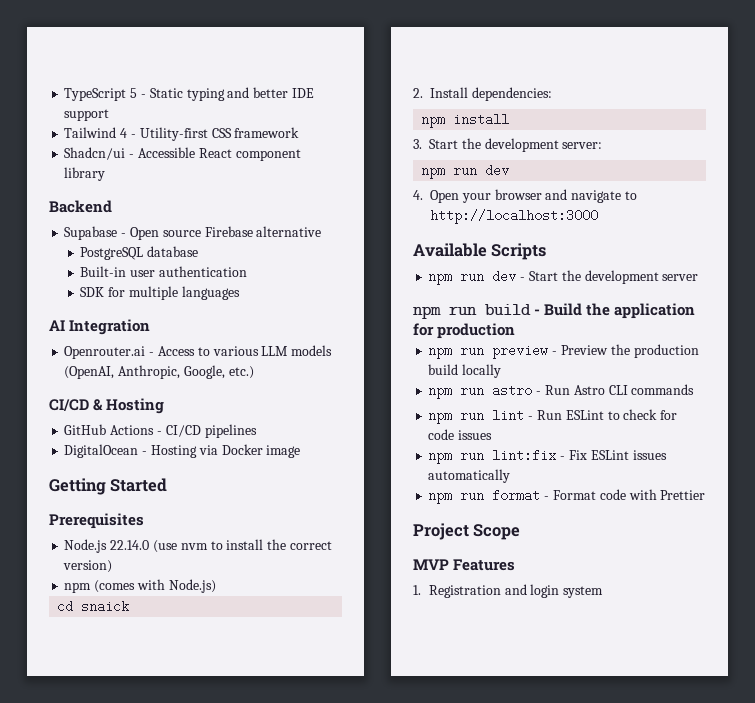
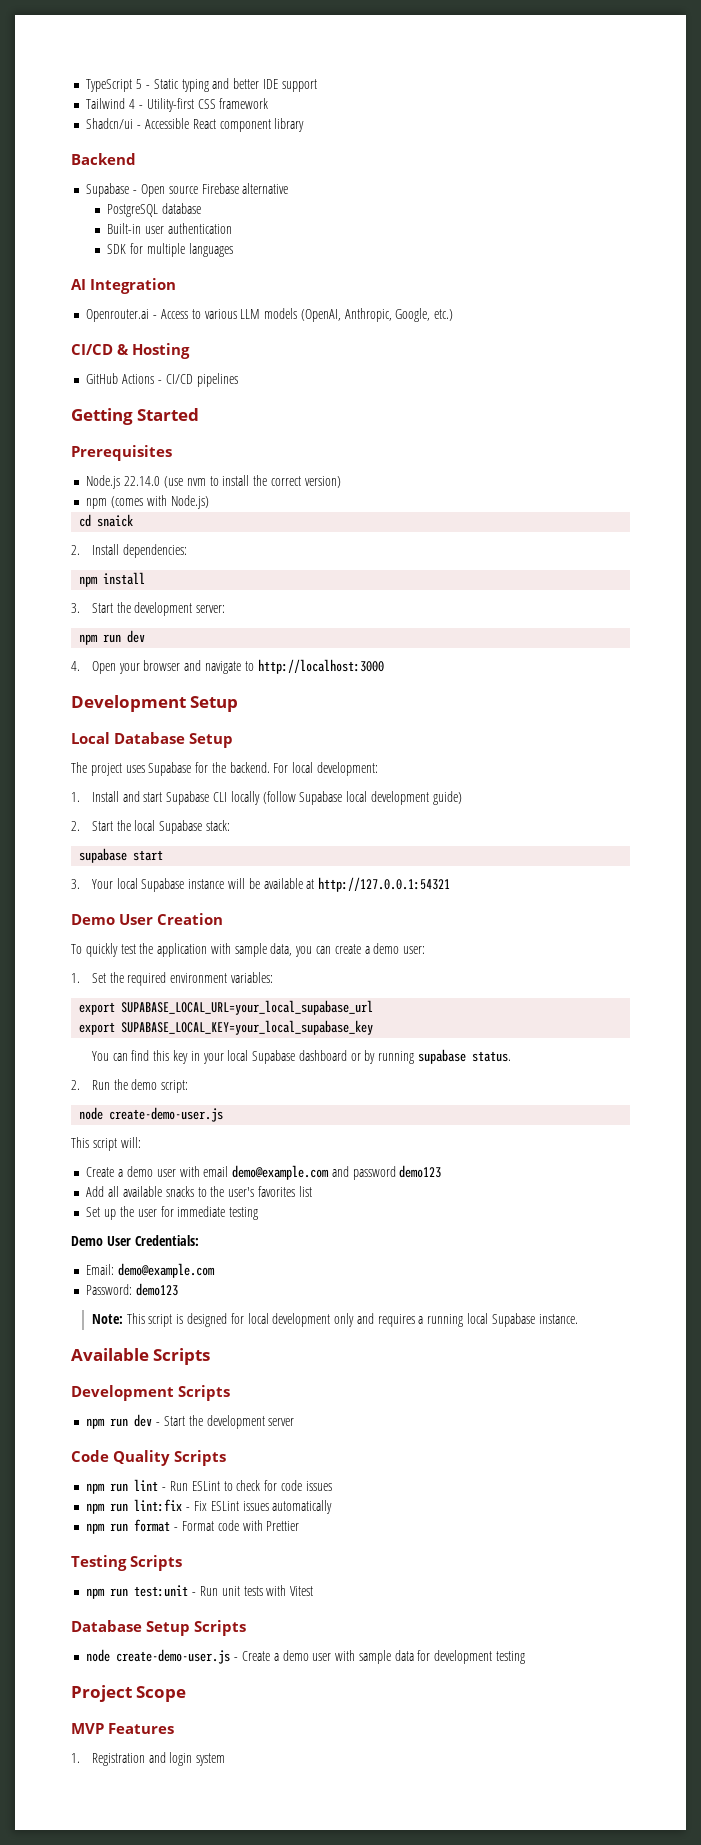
- DigitalOcean - Hosting via Docker image
+ Development Setup
+ Local Database Setup
+ The project uses Supabase for the backend. For local development:
+ 1. Install and start Supabase CLI locally (follow Supabase local development guide)
+ 2. Start the local Supabase stack:
+ supabase start
+ 3. Your local Supabase instance will be available at http://127.0.0.1:54321
+ Demo User Creation
+ To quickly test the application with sample data, you can create a demo user:
+ 1. Set the required environment variables:
+ export SUPABASE_LOCAL_URL=your_local_supabase_url
+ export SUPABASE_LOCAL_KEY=your_local_supabase_key
+ You can find this key in your local Supabase dashboard or by running supabase status.
+ 2. Run the demo script:
+ node create-demo-user.js
+ This script will:
+ Create a demo user with email demo@example.com and password demo123
+ Add all available snacks to the user's favorites list
+ Set up the user for immediate testing
+ Demo User Credentials:
+ Email: demo@example.com
+ Password: demo123
+ Note: This script is designed for local development only and requires a running local Supabase instance.
+ Development Scripts
- npm run build - Build the application for production
- npm run preview - Preview the production build locally
- npm run astro - Run Astro CLI commands
+ Code Quality Scripts
+ Testing Scripts
+ npm run test:unit - Run unit tests with Vitest
+ Database Setup Scripts
+ node create-demo-user.js - Create a demo user with sample data for development testing

